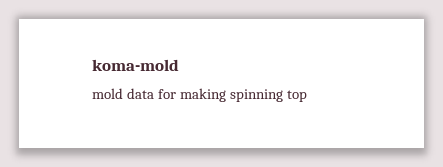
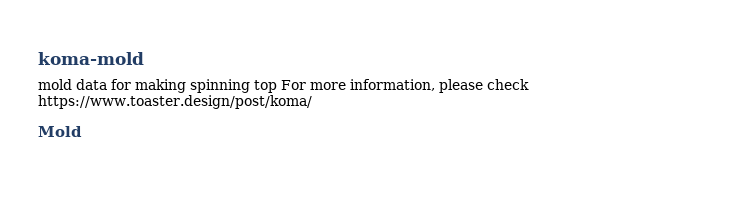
- mold data for making spinning top
+ mold data for making spinning top For more information, please check https://www.toaster.design/post/koma/
+ Mold

